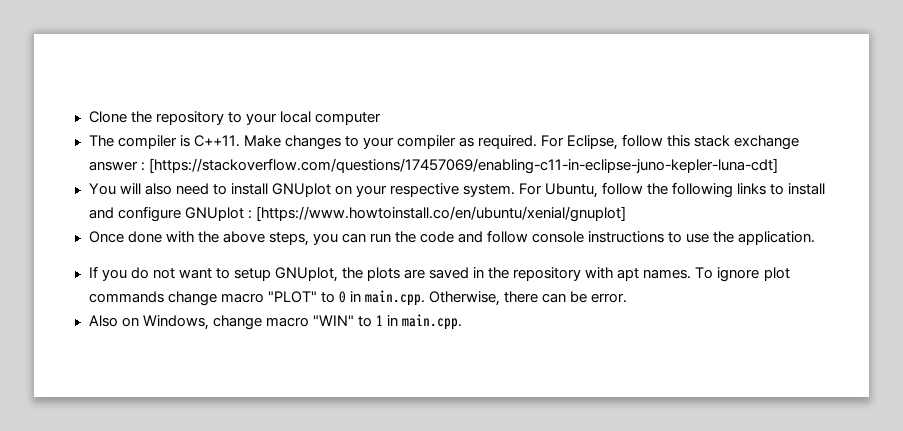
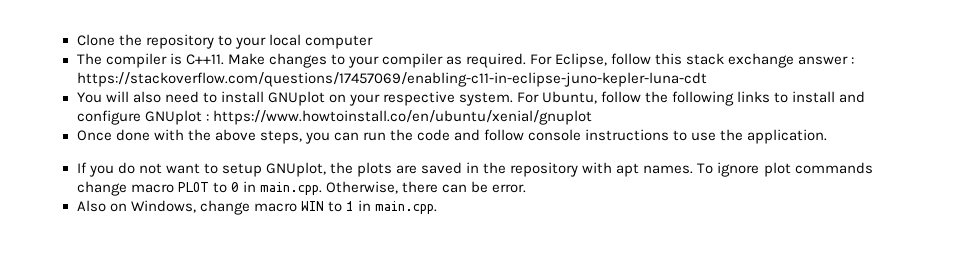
- For Eclipse, follow this stack exchange answer : [https://stackoverflow.com/questions/17457069/enabling-c11-in-eclipse-juno-kepler-luna-cdt]
+ For Eclipse, follow this stack exchange answer : https://stackoverflow.com/questions/17457069/enabling-c11-in-eclipse-juno-kepler-luna-cdt
- For Ubuntu, follow the following links to install and configure GNUplot : [https://www.howtoinstall.co/en/ubuntu/xenial/gnuplot]
+ For Ubuntu, follow the following links to install and configure GNUplot : https://www.howtoinstall.co/en/ubuntu/xenial/gnuplot
- To ignore plot commands change macro "PLOT" to 0 in main.cpp. Otherwise, there can be error.
+ To ignore plot commands change macro PLOT to 0 in main.cpp. Otherwise, there can be error.
- Also on Windows, change macro "WIN" to 1 in main.cpp.
+ Also on Windows, change macro WIN to 1 in main.cpp.

